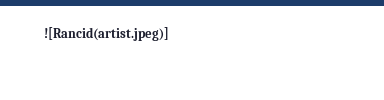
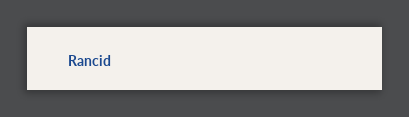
- ![Rancid(artist.jpeg)]
+ Rancid

